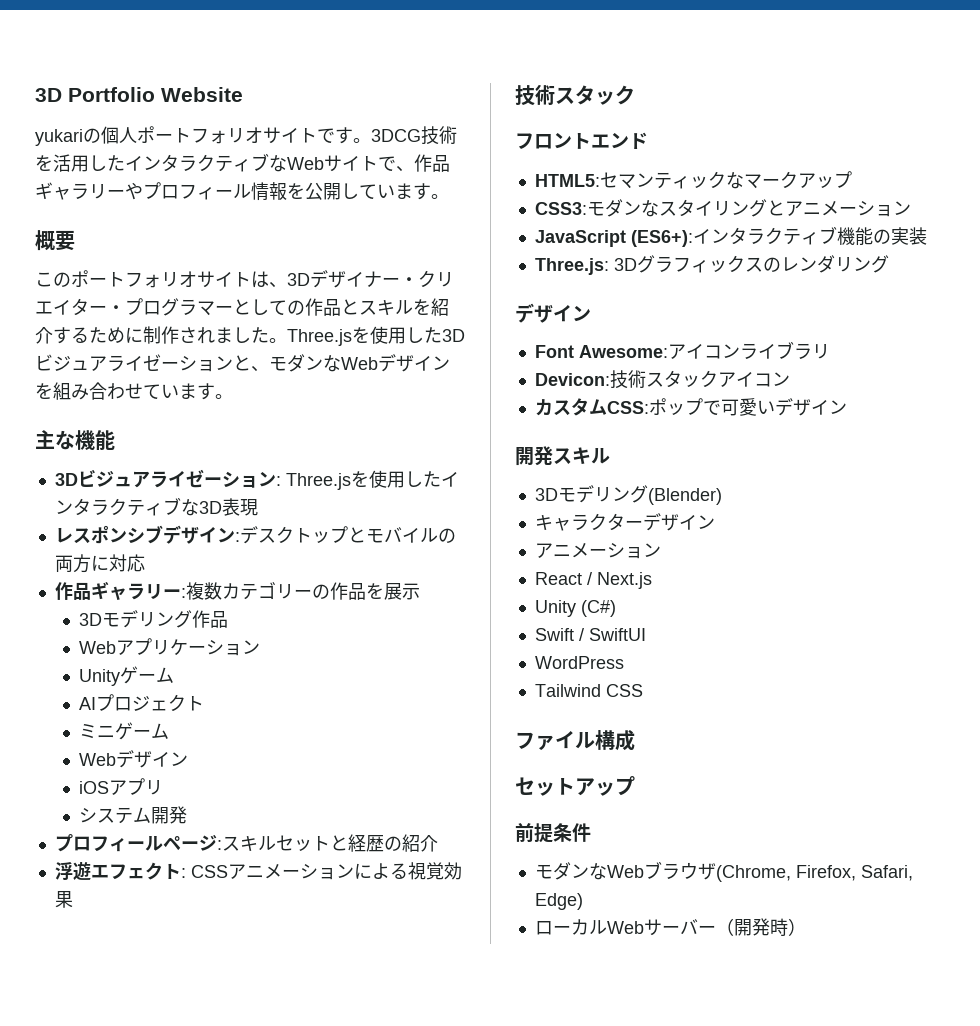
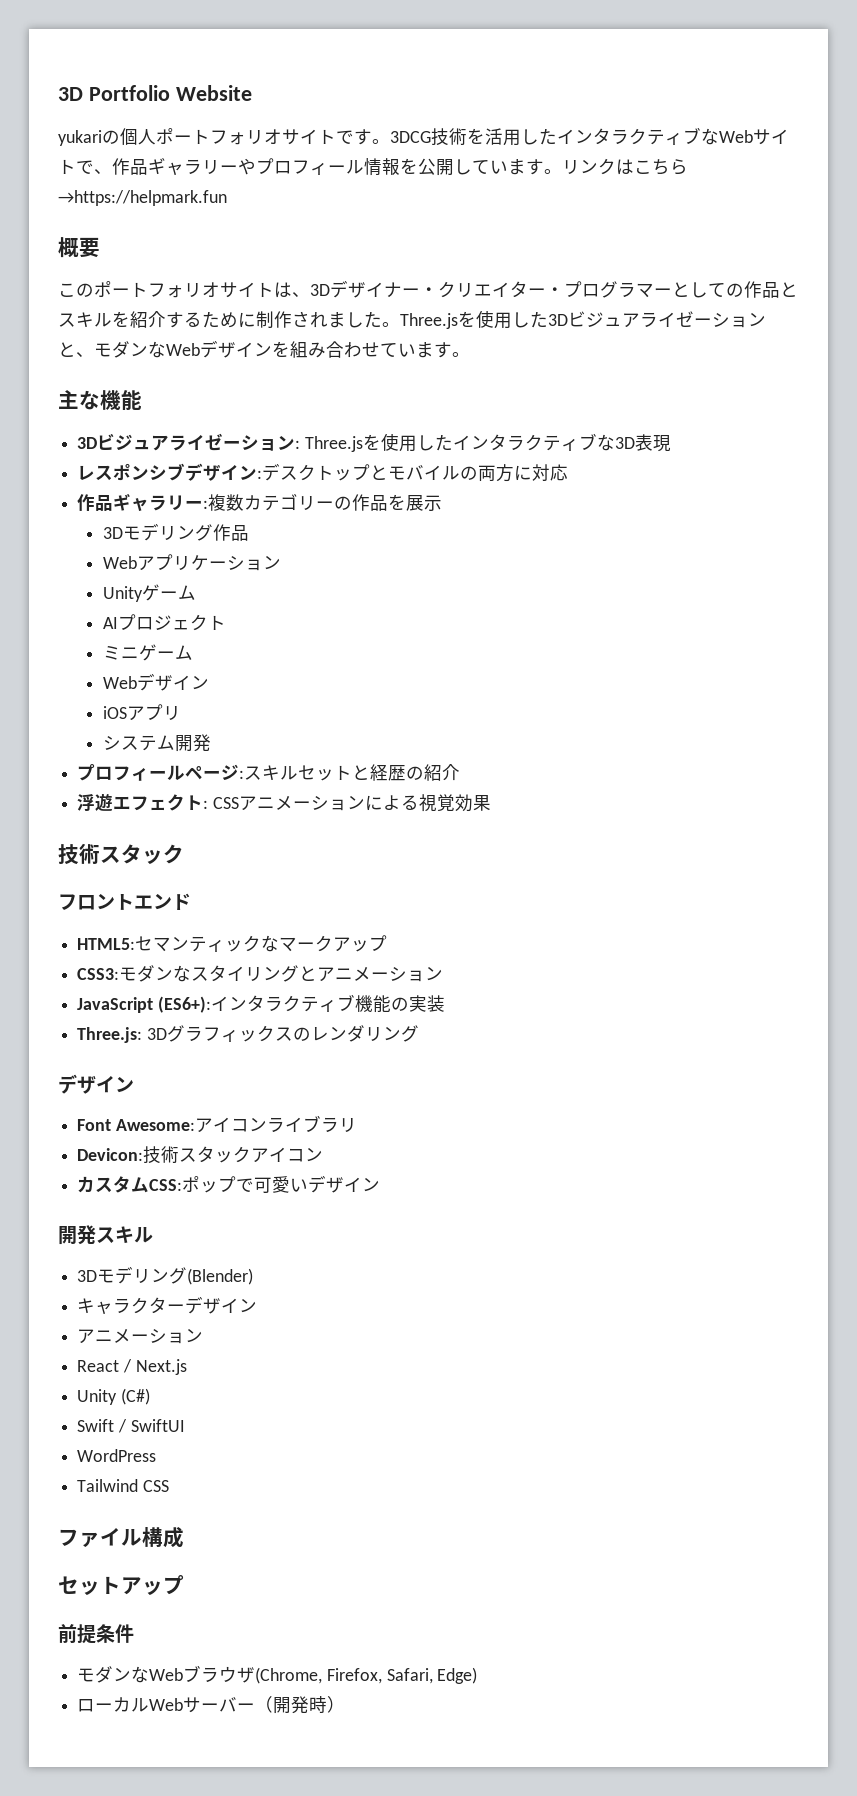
+ リンクはこちら→https://helpmark.fun

